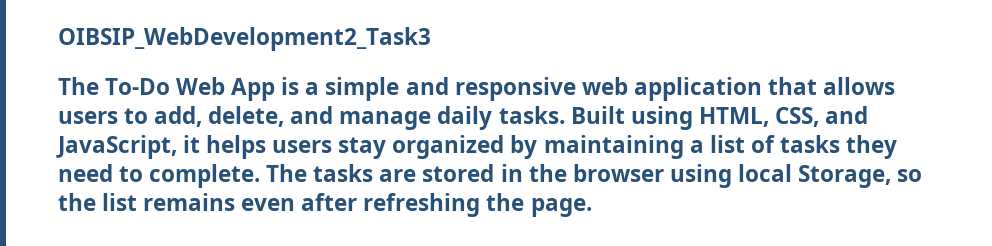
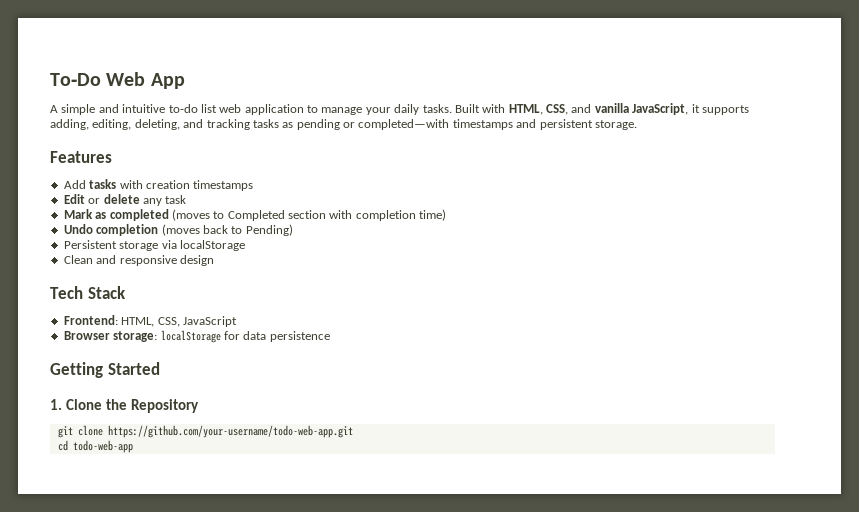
- OIBSIP_WebDevelopment2_Task3
- The To‑Do Web App is a simple and responsive web application that allows users to add, delete, and manage daily tasks.
+ To‑Do Web App
+ A simple and intuitive to‑do list web application to manage your daily tasks.
- Built using HTML, CSS, and JavaScript, it helps users stay organized by maintaining a list of tasks they need to complete. The tasks are stored in the browser using local Storage, so the list remains even after refreshing the page.
+ Built with HTML, CSS, and vanilla JavaScript, it supports adding, editing, deleting, and tracking tasks as pending or completed—with timestamps and persistent storage.
+ Features
+ Add tasks with creation timestamps
+ Edit or delete any task
+ Mark as completed (moves to Completed section with completion time)
+ Undo completion (moves back to Pending)
+ Persistent storage via localStorage
+ Clean and responsive design
+ Tech Stack
+ Frontend: HTML, CSS, JavaScript
+ Browser storage: localStorage for data persistence
+ Getting Started
+ 1. Clone the Repository
+ git clone https://github.com/your-username/todo-web-app.git
+ cd todo-web-app

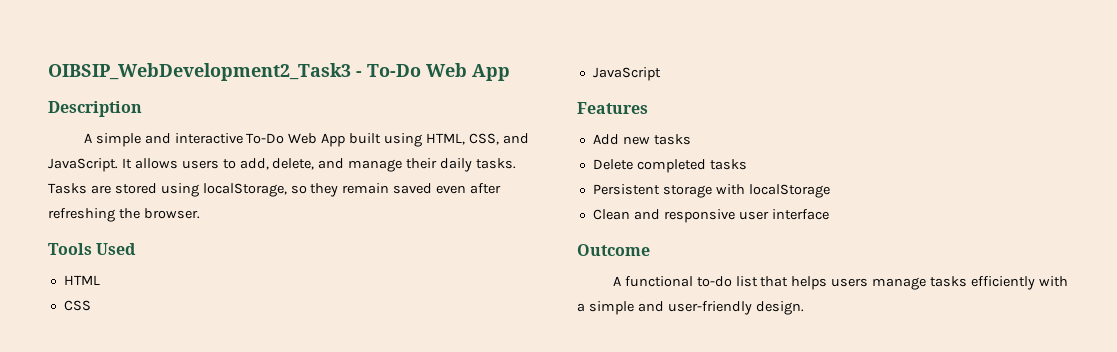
- To‑Do Web App
+ OIBSIP_WebDevelopment2_Task3 - To-Do Web App
+ Description
- A simple and intuitive to‑do list web application to manage your daily tasks. Built with HTML, CSS, and vanilla JavaScript, it supports adding, editing, deleting, and tracking tasks as pending or completed—with timestamps and persistent storage.
+ A simple and interactive To-Do Web App built using HTML, CSS, and JavaScript. It allows users to add, delete, and manage their daily tasks. Tasks are stored using localStorage, so they remain saved even after refreshing the browser.
+ Tools Used
+ HTML
+ CSS
+ JavaScript
- Add tasks with creation timestamps
- Edit or delete any task
- Mark as completed (moves to Completed section with completion time)
- Undo completion (moves back to Pending)
+ Add new tasks
+ Delete completed tasks
- Persistent storage via localStorage
+ Persistent storage with localStorage
- Clean and responsive design
- Tech Stack
- Frontend: HTML, CSS, JavaScript
- Browser storage: localStorage for data persistence
- Getting Started
- 1. Clone the Repository
- git clone https://github.com/your-username/todo-web-app.git
- cd todo-web-app
+ Clean and responsive user interface
+ Outcome
+ A functional to-do list that helps users manage tasks efficiently with a simple and user-friendly design.

